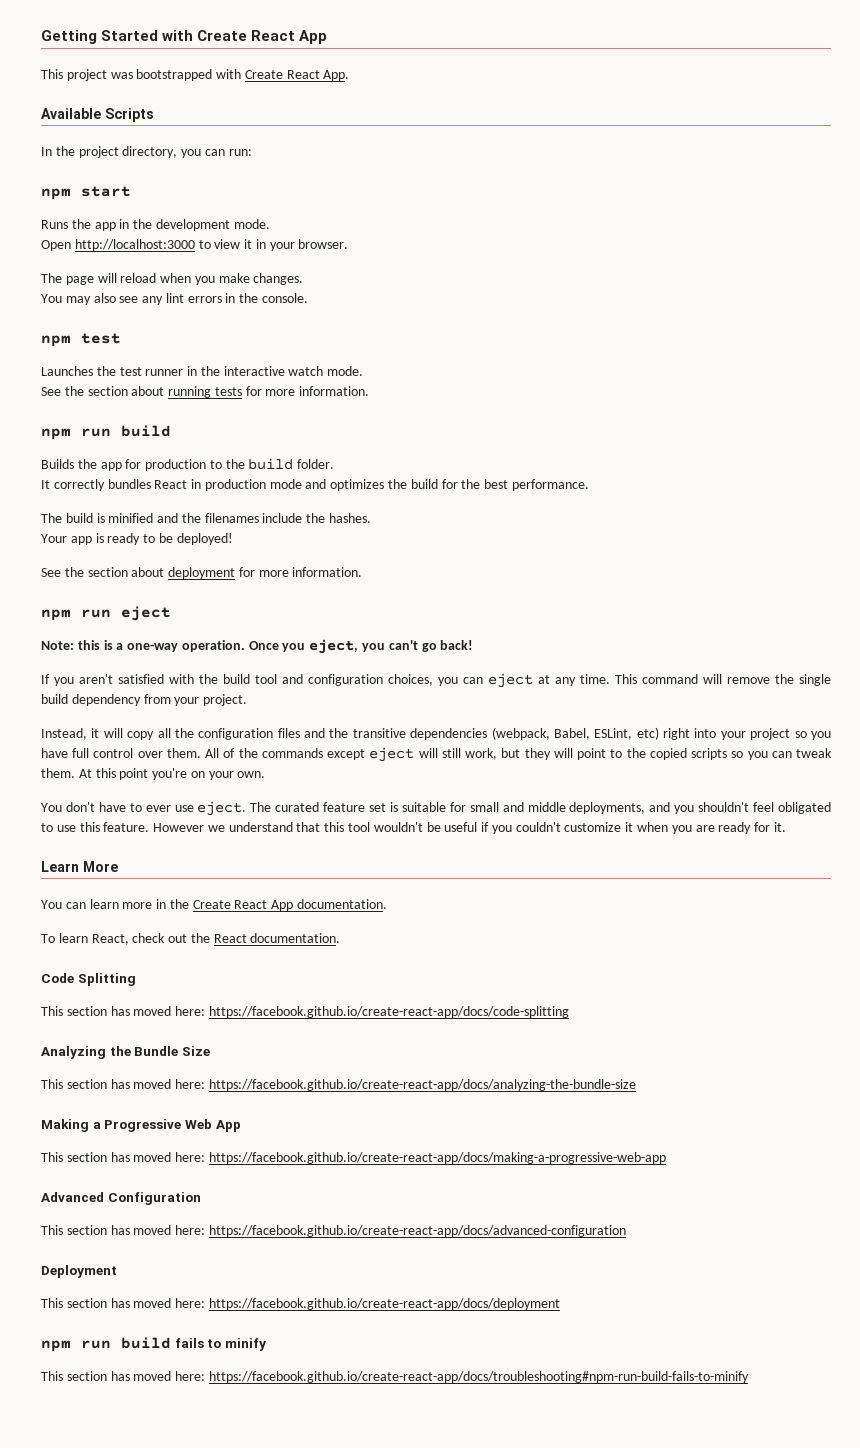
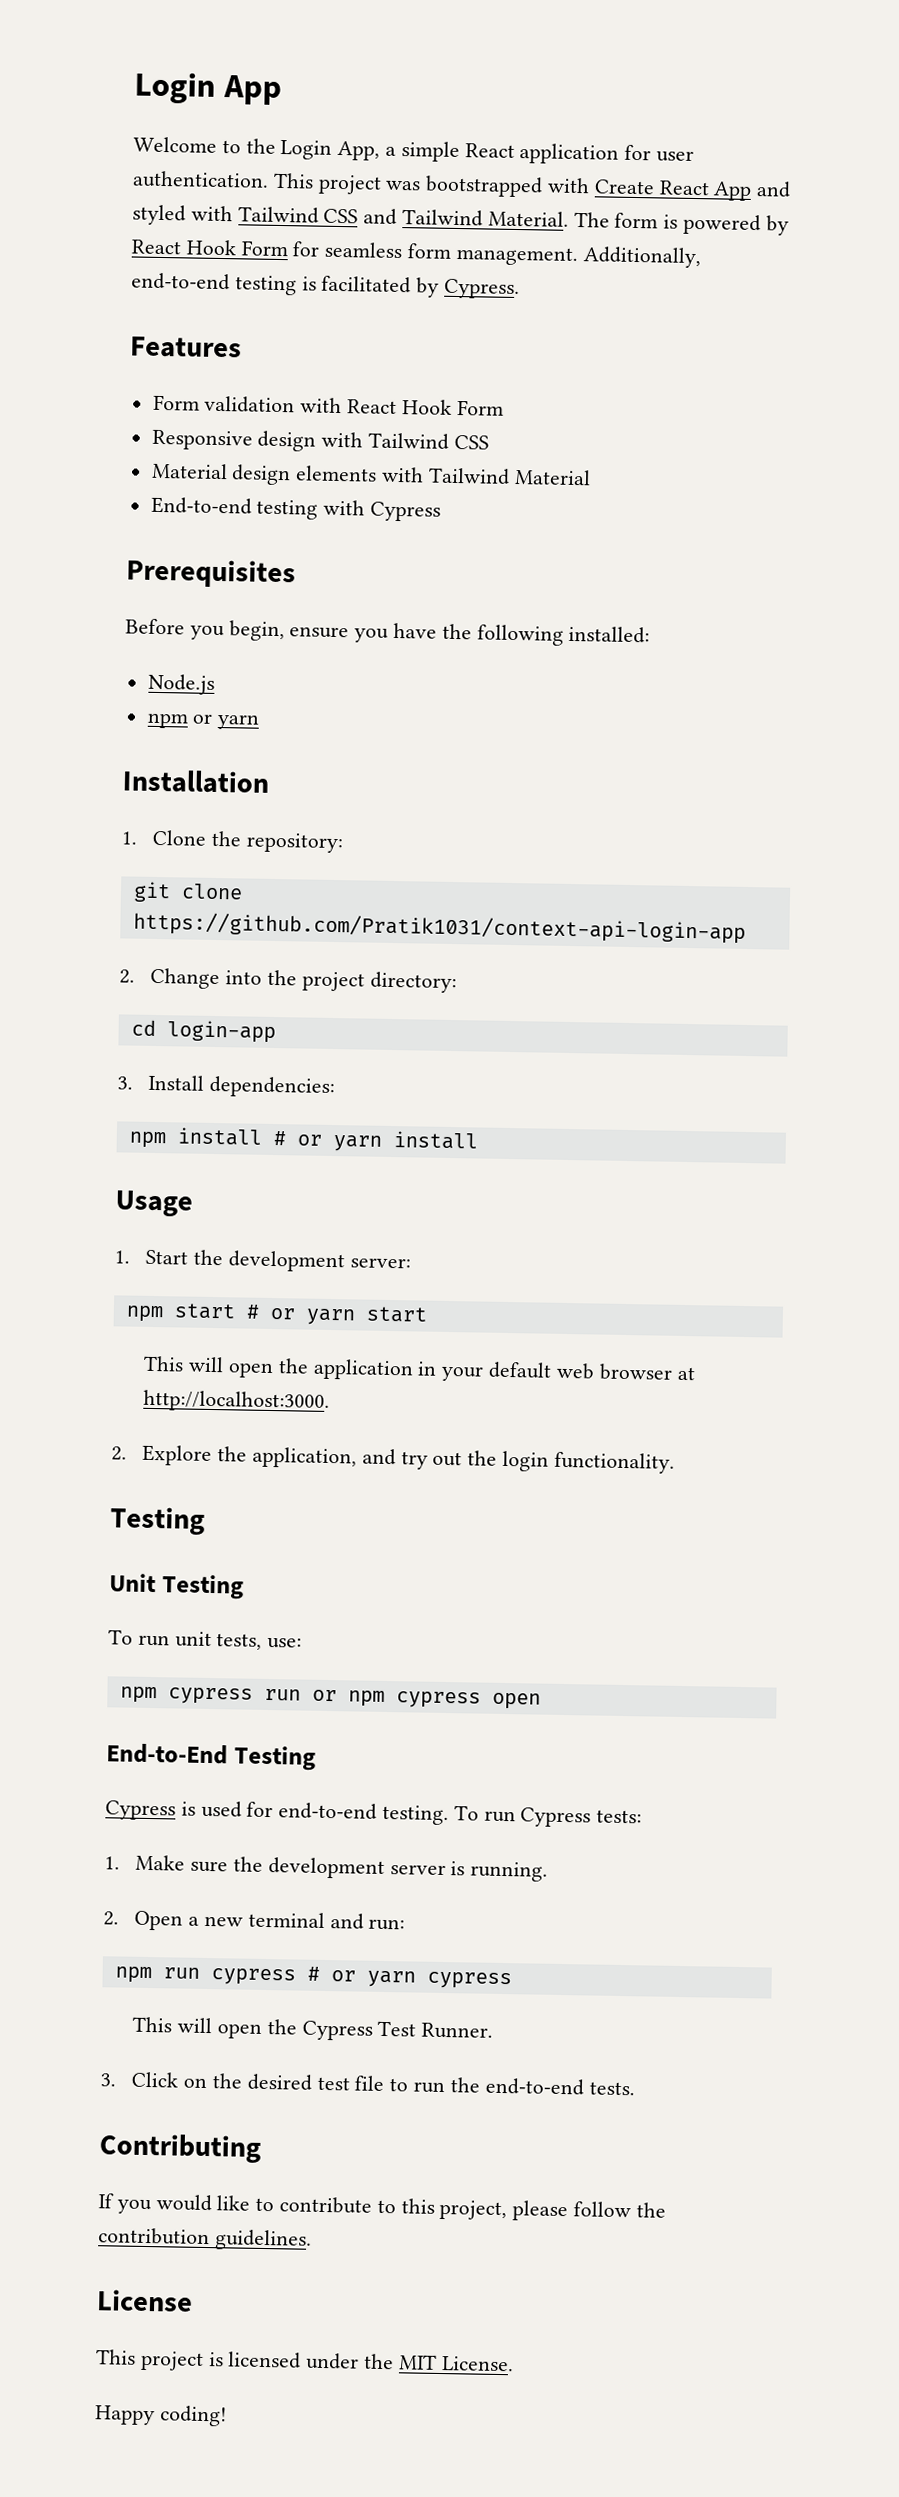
- Getting Started with Create React App
- This project was bootstrapped with Create React App.
- Available Scripts
- In the project directory, you can run:
- npm start
- Runs the app in the development mode.
- Open http://localhost:3000 to view it in your browser.
- The page will reload when you make changes.
- You may also see any lint errors in the console.
- npm test
- Launches the test runner in the interactive watch mode.
- See the section about running tests for more information.
- npm run build
- Builds the app for production to the build folder.
- It correctly bundles React in production mode and optimizes the build for the best performance.
- The build is minified and the filenames include the hashes.
- Your app is ready to be deployed!
- See the section about deployment for more information.
- npm run eject
- Note: this is a one-way operation. Once you eject, you can't go back!
- If you aren't satisfied with the build tool and configuration choices, you can eject at any time. This command will remove the single build dependency from your project.
- Instead, it will copy all the configuration files and the transitive dependencies (webpack, Babel, ESLint, etc) right into your project so you have full control over them. All of the commands except eject will still work, but they will point to the copied scripts so you can tweak them. At this point you're on your own.
- You don't have to ever use eject. The curated feature set is suitable for small and middle deployments, and you shouldn't feel obligated to use this feature. However we understand that this tool wouldn't be useful if you couldn't customize it when you are ready for it.
- Learn More
- You can learn more in the Create React App documentation.
- To learn React, check out the React documentation.
- Code Splitting
- This section has moved here: https://facebook.github.io/create-react-app/docs/code-splitting
- Analyzing the Bundle Size
- This section has moved here: https://facebook.github.io/create-react-app/docs/analyzing-the-bundle-size
- Making a Progressive Web App
- This section has moved here: https://facebook.github.io/create-react-app/docs/making-a-progressive-web-app
- Advanced Configuration
- This section has moved here: https://facebook.github.io/create-react-app/docs/advanced-configuration
- Deployment
- This section has moved here: https://facebook.github.io/create-react-app/docs/deployment
- npm run build fails to minify
- This section has moved here: https://facebook.github.io/create-react-app/docs/troubleshooting#npm-run-build-fails-to-minify
+ Login App
+ Welcome to the Login App, a simple React application for user authentication. This project was bootstrapped with Create React App and styled with Tailwind CSS and Tailwind Material. The form is powered by React Hook Form for seamless form management. Additionally, end-to-end testing is facilitated by Cypress.
+ Features
+ Form validation with React Hook Form
+ Responsive design with Tailwind CSS
+ Material design elements with Tailwind Material
+ End-to-end testing with Cypress
+ Prerequisites
+ Before you begin, ensure you have the following installed:
+ Node.js
+ npm or yarn
+ Installation
+ 1. Clone the repository:
+ git clone https://github.com/Pratik1031/context-api-login-app
+ 2. Change into the project directory:
+ cd login-app
+ 3. Install dependencies:
+ npm install # or yarn install
+ Usage
+ 1. Start the development server:
+ npm start # or yarn start
+ This will open the application in your default web browser at http://localhost:3000.
+ 2. Explore the application, and try out the login functionality.
+ Testing
+ Unit Testing
+ To run unit tests, use:
+ npm cypress run or npm cypress open
+ End-to-End Testing
+ Cypress is used for end-to-end testing. To run Cypress tests:
+ 1. Make sure the development server is running.
+ 2. Open a new terminal and run:
+ npm run cypress # or yarn cypress
+ This will open the Cypress Test Runner.
+ 3. Click on the desired test file to run the end-to-end tests.
+ Contributing
+ If you would like to contribute to this project, please follow the contribution guidelines.
+ License
+ This project is licensed under the MIT License.
+ Happy coding!

